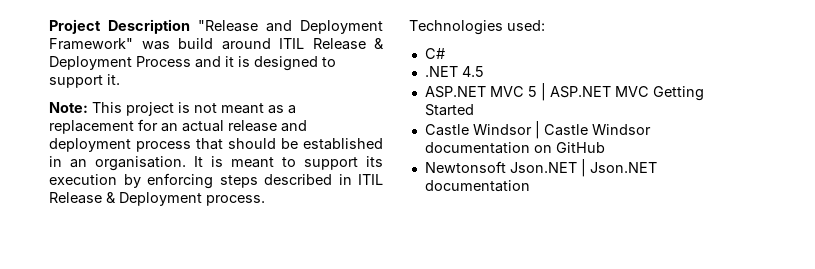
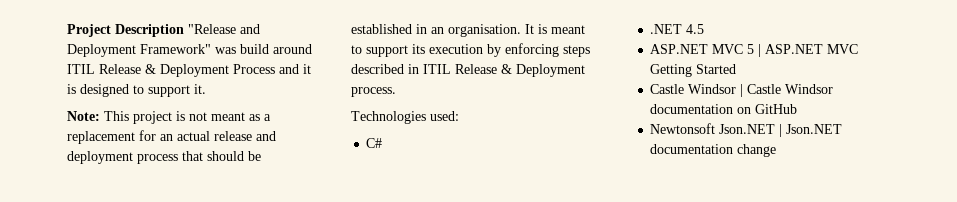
- Newtonsoft Json.NET | Json.NET documentation
+ Newtonsoft Json.NET | Json.NET documentation change

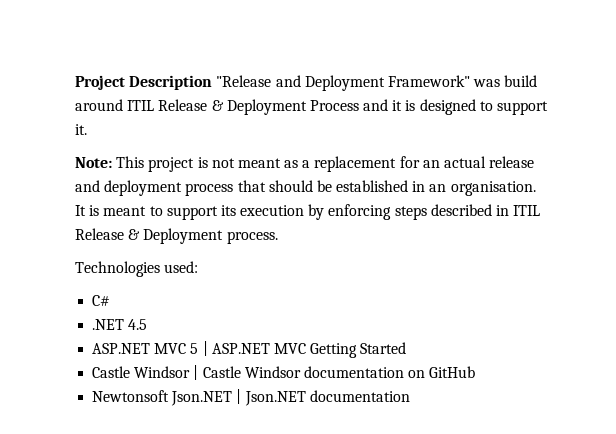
- Newtonsoft Json.NET | Json.NET documentation change
+ Newtonsoft Json.NET | Json.NET documentation

